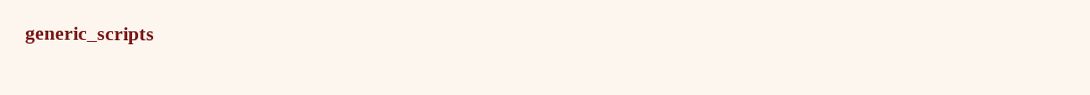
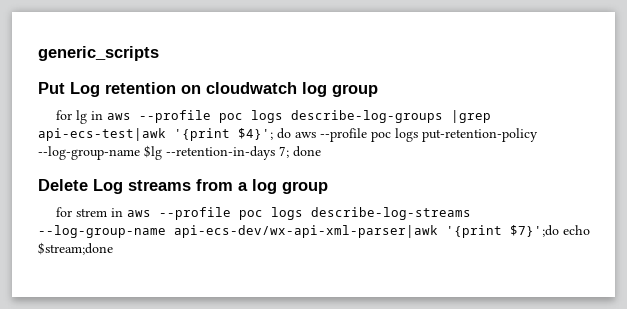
+ Put Log retention on cloudwatch log group
+ for lg in aws --profile poc logs describe-log-groups |grep api-ecs-test|awk '{print $4}'; do aws --profile poc logs put-retention-policy --log-group-name $lg --retention-in-days 7; done
+ Delete Log streams from a log group
+ for strem in aws --profile poc logs describe-log-streams --log-group-name api-ecs-dev/wx-api-xml-parser|awk '{print $7}';do echo $stream;done

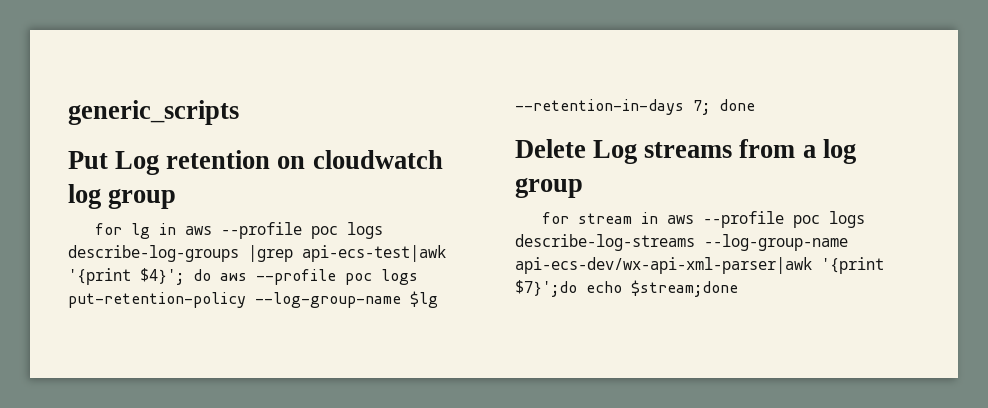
- for strem in aws --profile poc logs describe-log-streams --log-group-name api-ecs-dev/wx-api-xml-parser|awk '{print $7}';do echo $stream;done
+ for stream in aws --profile poc logs describe-log-streams --log-group-name api-ecs-dev/wx-api-xml-parser|awk '{print $7}';do echo $stream;done

